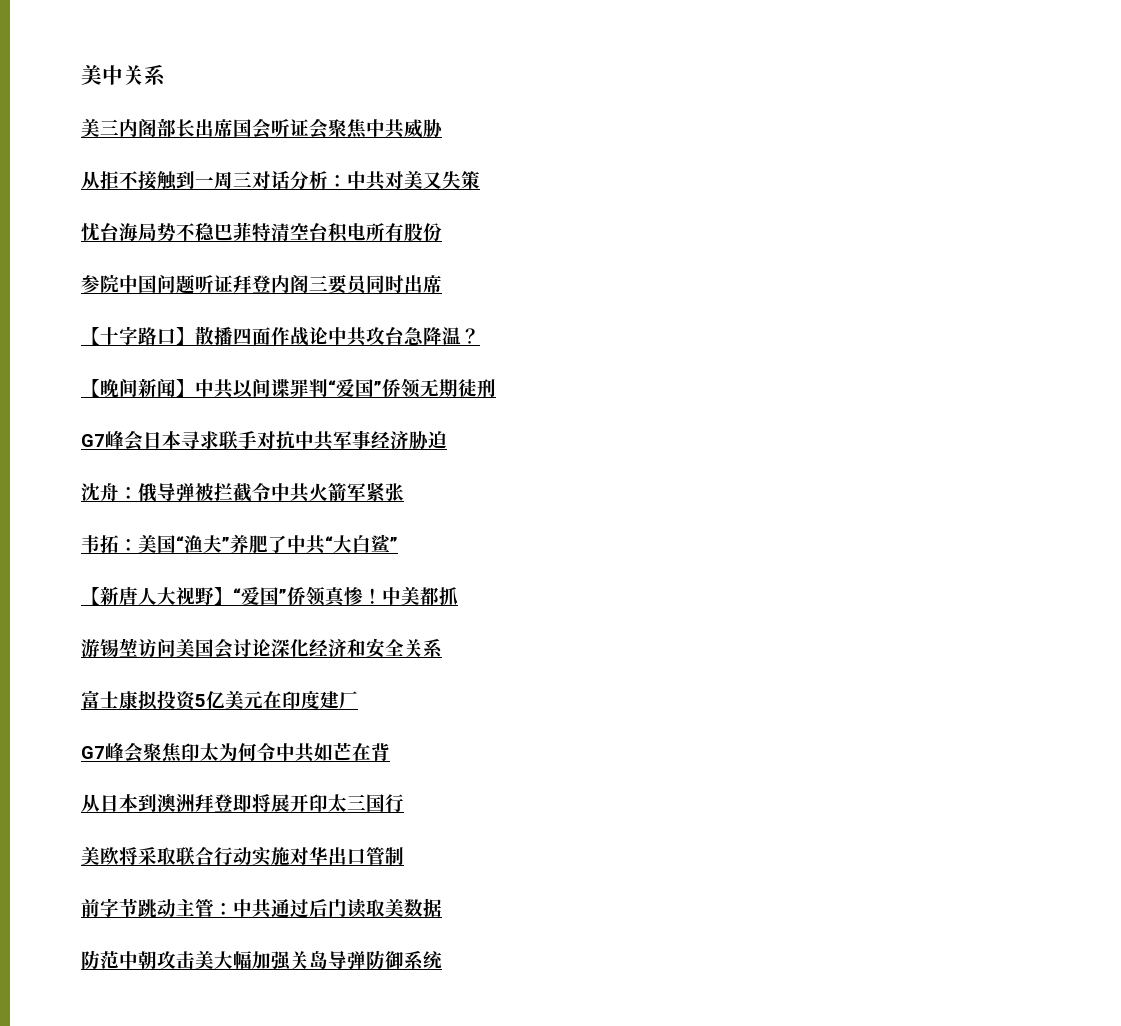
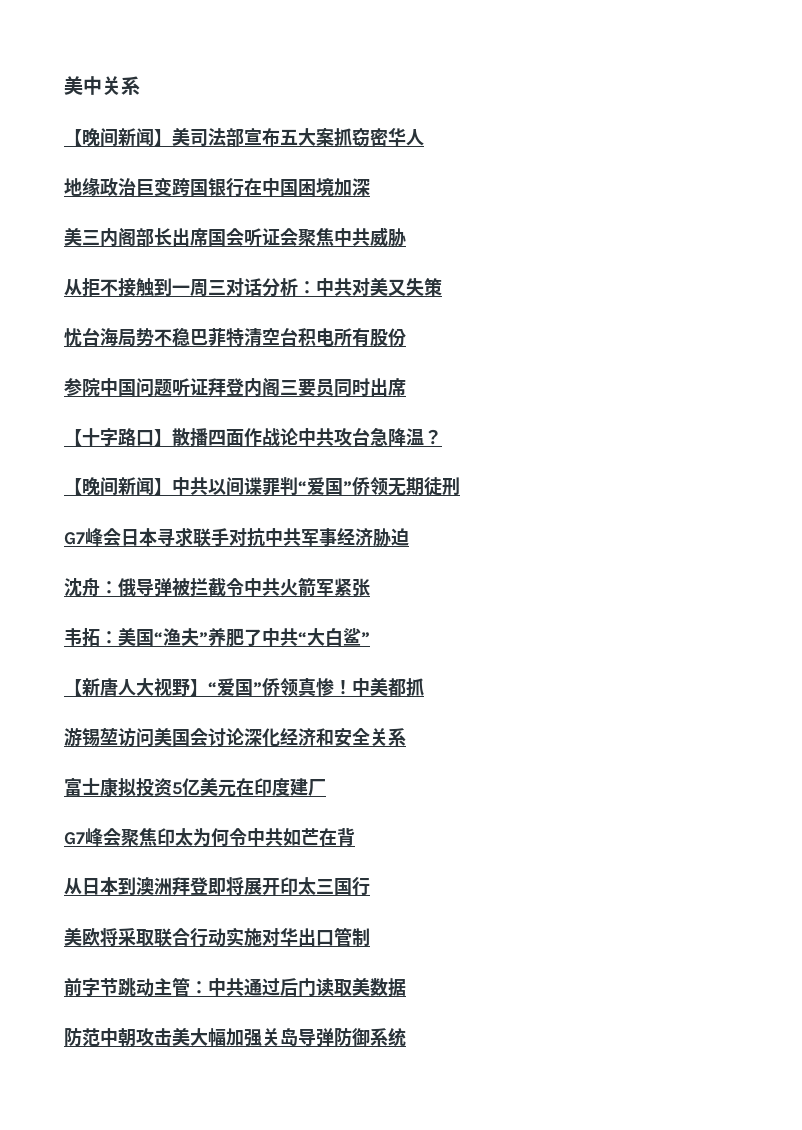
+ 【晚间新闻】美司法部宣布五大案抓窃密华人
+ 地缘政治巨变跨国银行在中国困境加深

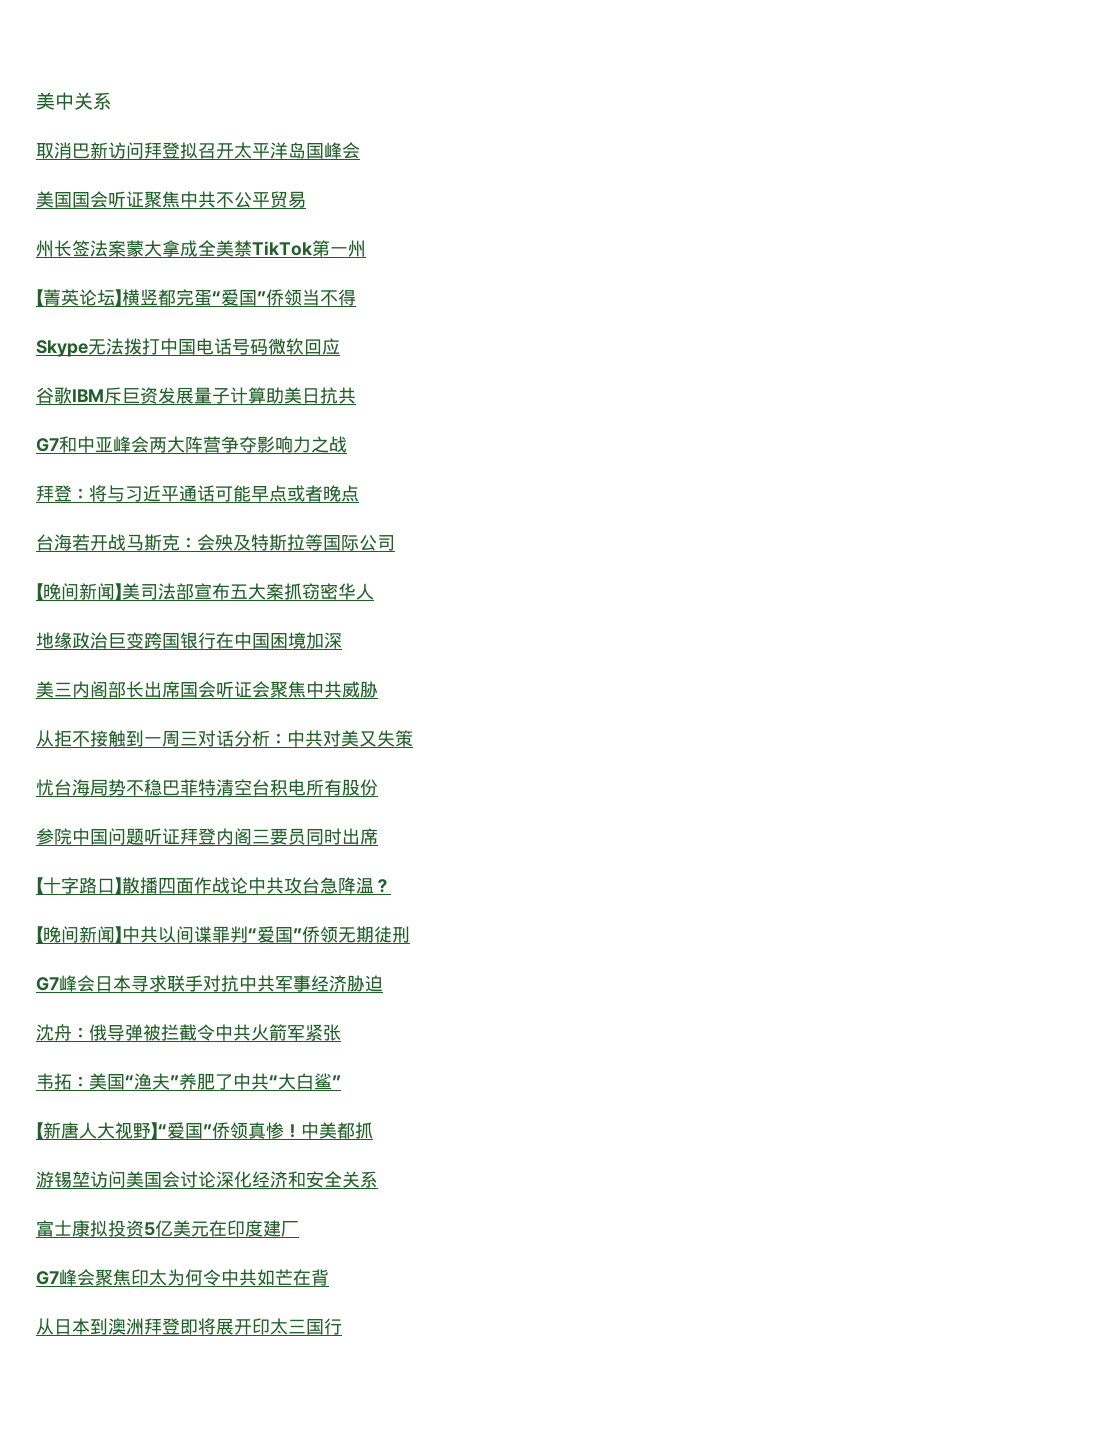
+ 取消巴新访问拜登拟召开太平洋岛国峰会
+ 美国国会听证聚焦中共不公平贸易
+ 州长签法案蒙大拿成全美禁TikTok第一州
+ 【菁英论坛】横竖都完蛋“爱国”侨领当不得
+ Skype无法拨打中国电话号码微软回应
+ 谷歌IBM斥巨资发展量子计算助美日抗共
+ G7和中亚峰会两大阵营争夺影响力之战
+ 拜登：将与习近平通话可能早点或者晚点
+ 台海若开战马斯克：会殃及特斯拉等国际公司
- 美欧将采取联合行动实施对华出口管制
- 前字节跳动主管：中共通过后门读取美数据
- 防范中朝攻击美大幅加强关岛导弹防御系统

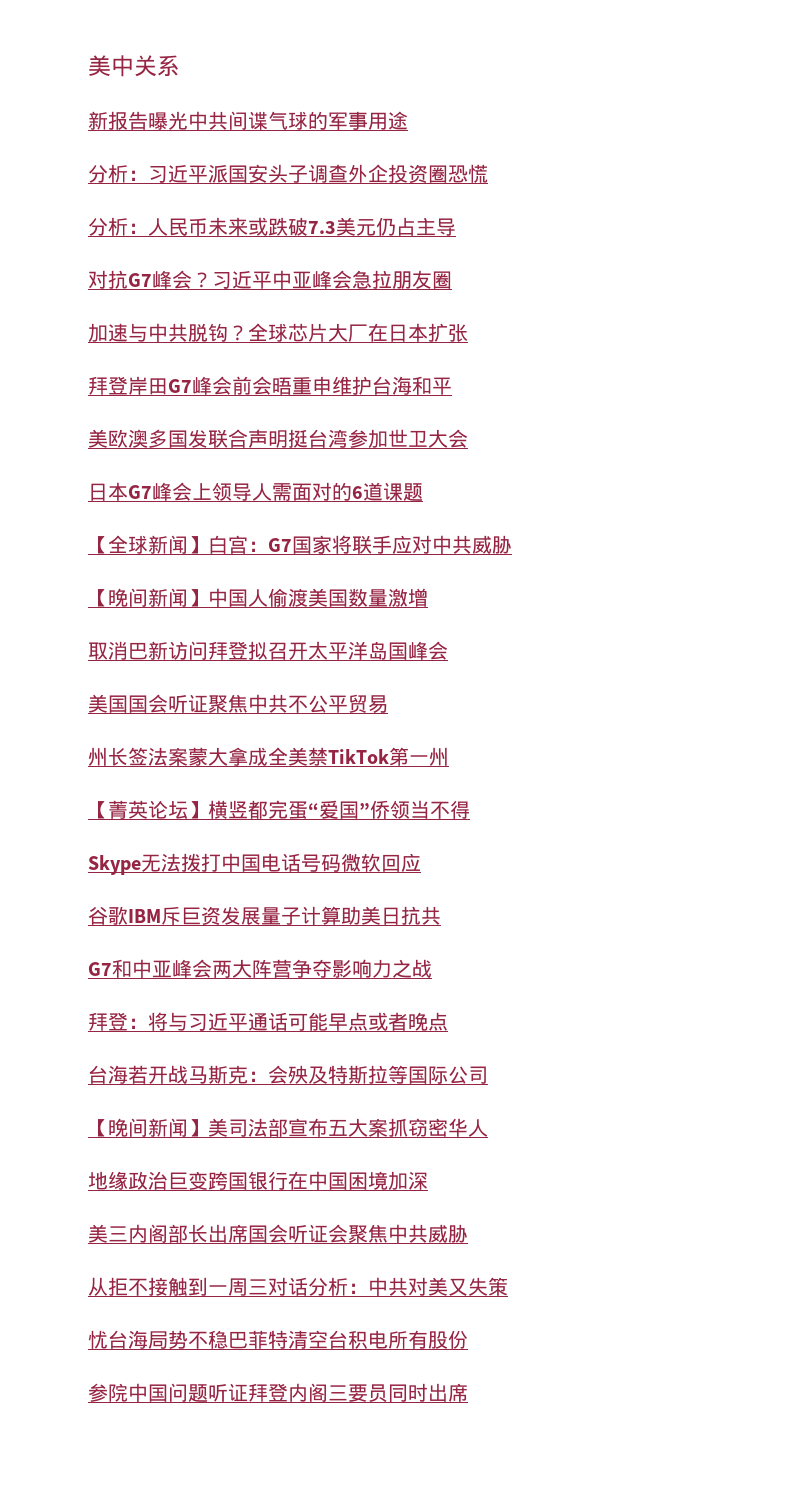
+ 新报告曝光中共间谍气球的军事用途
+ 分析：习近平派国安头子调查外企投资圈恐慌
+ 分析：人民币未来或跌破7.3美元仍占主导
+ 对抗G7峰会？习近平中亚峰会急拉朋友圈
+ 加速与中共脱钩？全球芯片大厂在日本扩张
+ 拜登岸田G7峰会前会晤重申维护台海和平
+ 美欧澳多国发联合声明挺台湾参加世卫大会
+ 日本G7峰会上领导人需面对的6道课题
+ 【全球新闻】白宫：G7国家将联手应对中共威胁
+ 【晚间新闻】中国人偷渡美国数量激增
- 【十字路口】散播四面作战论中共攻台急降温？
- 【晚间新闻】中共以间谍罪判“爱国”侨领无期徒刑
- G7峰会日本寻求联手对抗中共军事经济胁迫
- 沈舟：俄导弹被拦截令中共火箭军紧张
- 韦拓：美国“渔夫”养肥了中共“大白鲨”
- 【新唐人大视野】“爱国”侨领真惨！中美都抓
- 游锡堃访问美国会讨论深化经济和安全关系
- 富士康拟投资5亿美元在印度建厂
- G7峰会聚焦印太为何令中共如芒在背
- 从日本到澳洲拜登即将展开印太三国行

